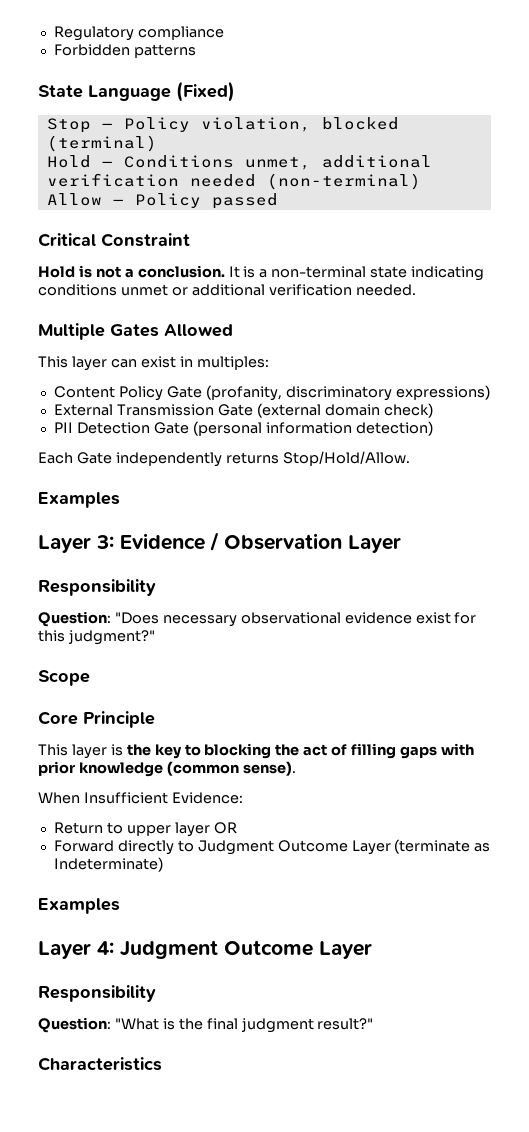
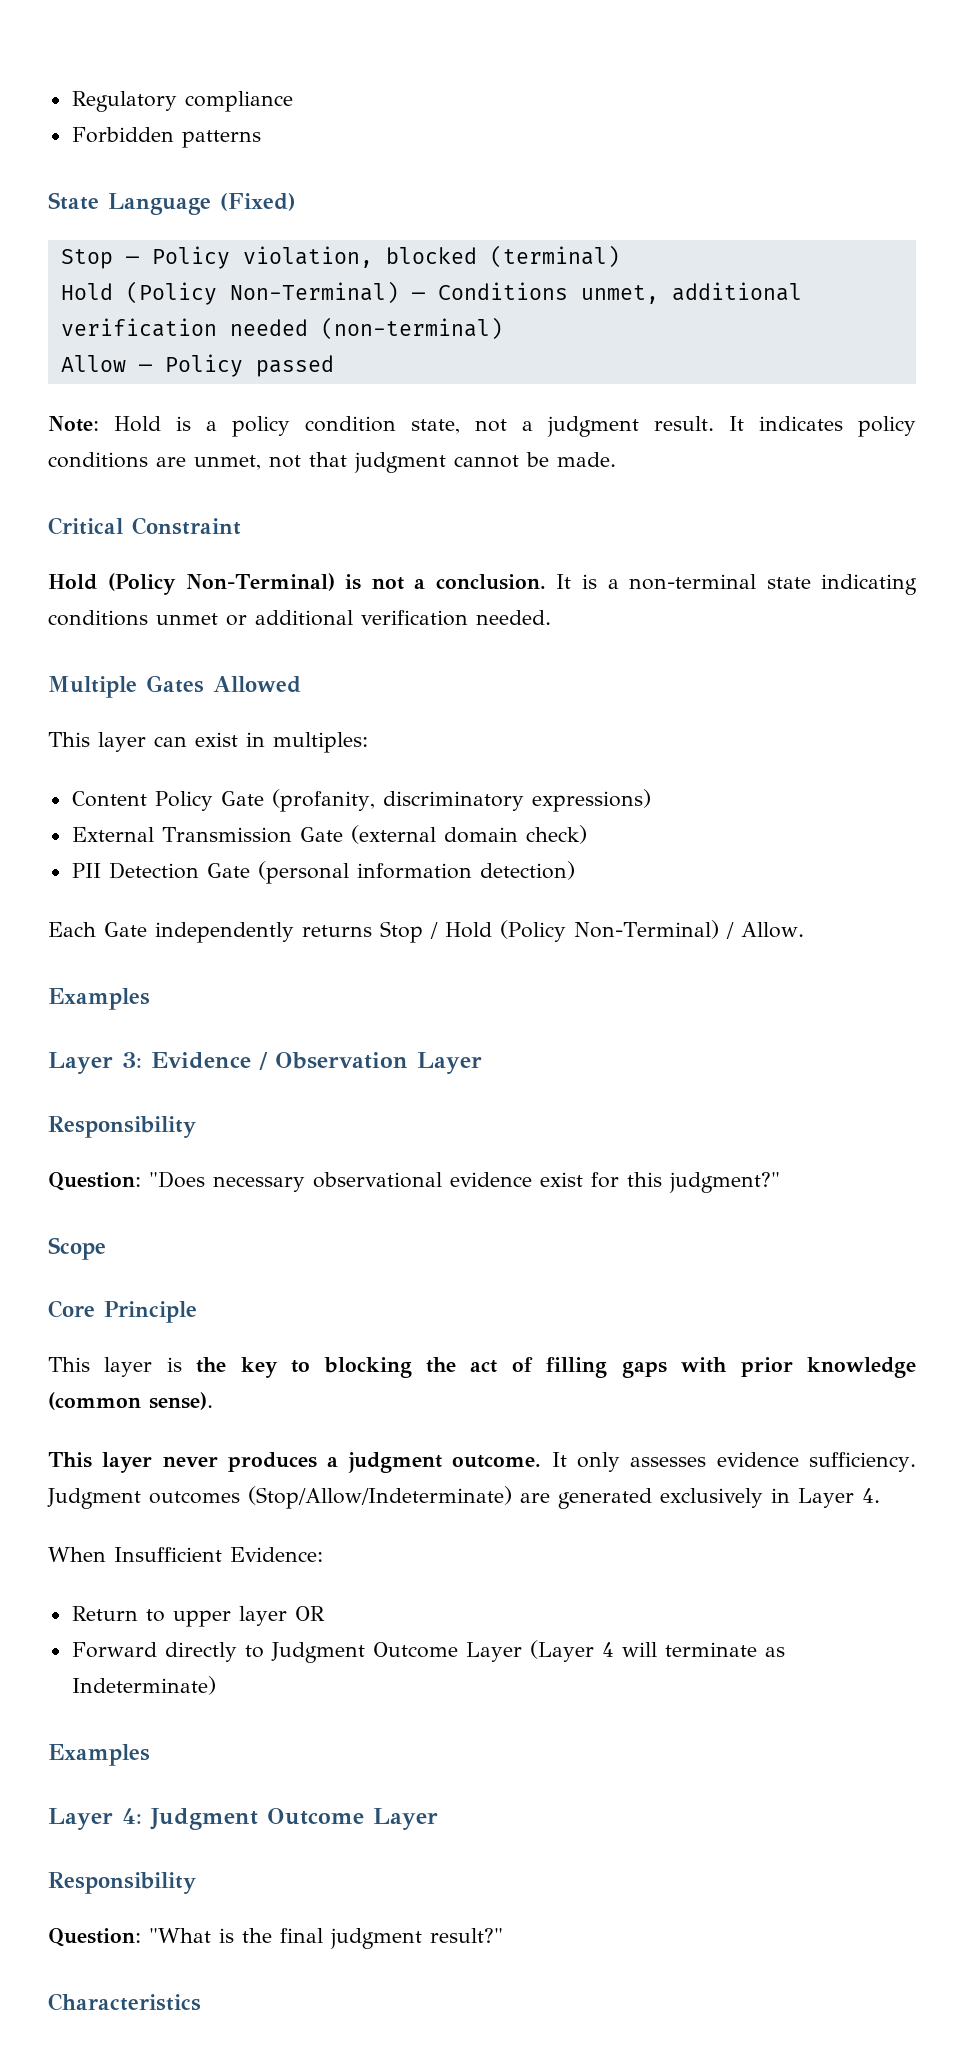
- Hold — Conditions unmet, additional verification needed (non-terminal)
+ Hold (Policy Non-Terminal) — Conditions unmet, additional verification needed (non-terminal)
+ Note: Hold is a policy condition state, not a judgment result. It indicates policy conditions are unmet, not that judgment cannot be made.
- Hold is not a conclusion.
+ Hold (Policy Non-Terminal) is not a conclusion.
- Each Gate independently returns Stop/Hold/Allow.
+ Each Gate independently returns Stop / Hold (Policy Non-Terminal) / Allow.
+ This layer never produces a judgment outcome. It only assesses evidence sufficiency. Judgment outcomes (Stop/Allow/Indeterminate) are generated exclusively in Layer 4.
- Forward directly to Judgment Outcome Layer (terminate as Indeterminate)
+ Forward directly to Judgment Outcome Layer (Layer 4 will terminate as Indeterminate)

